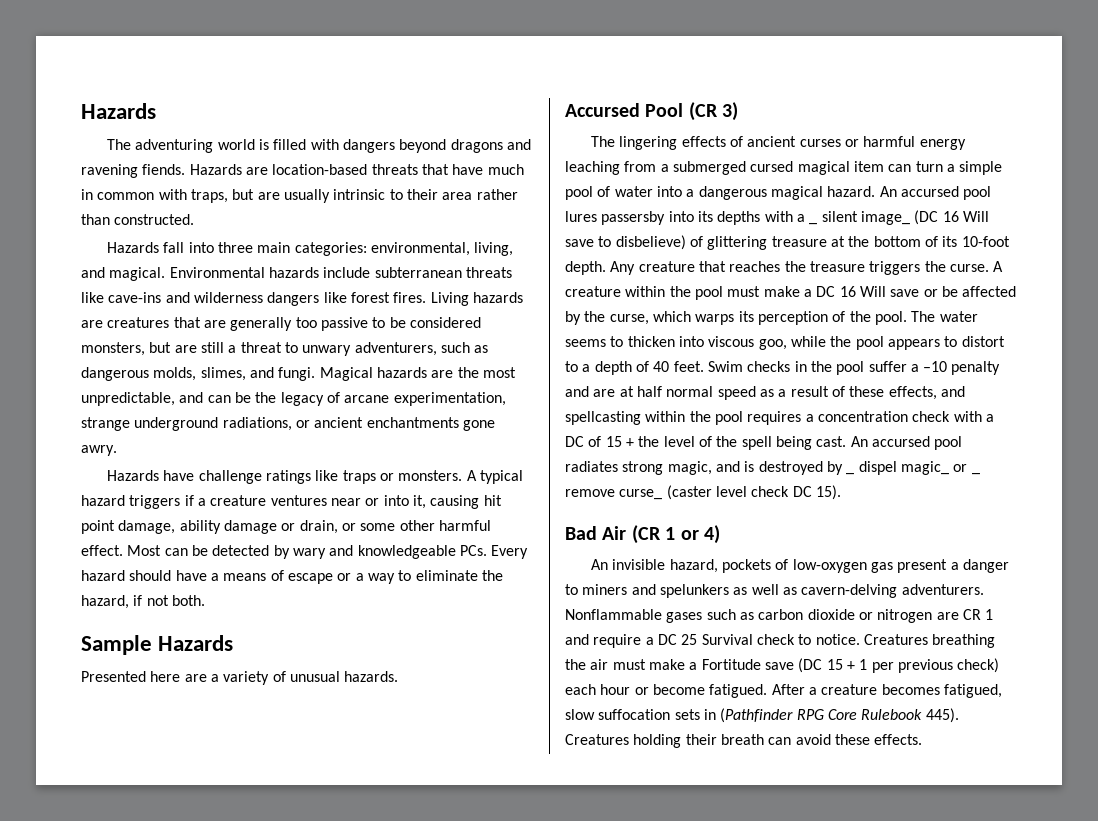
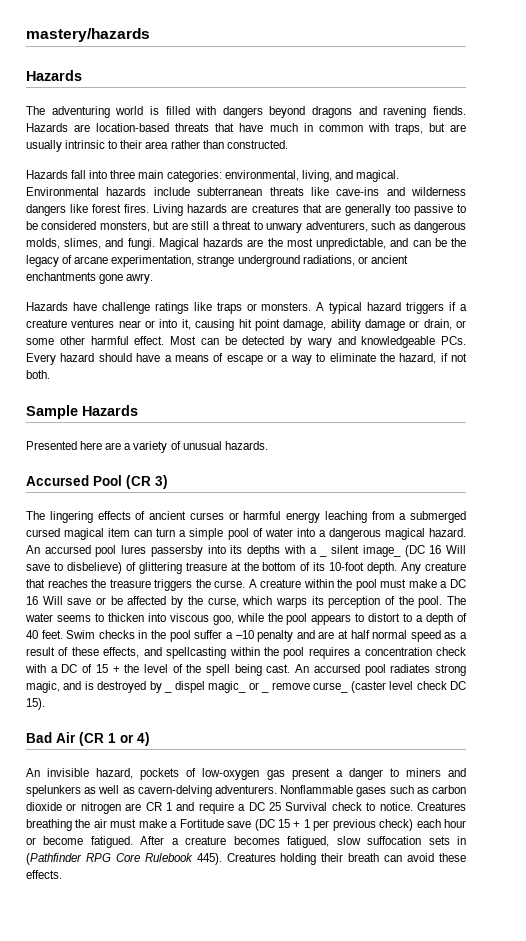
+ mastery/hazards

